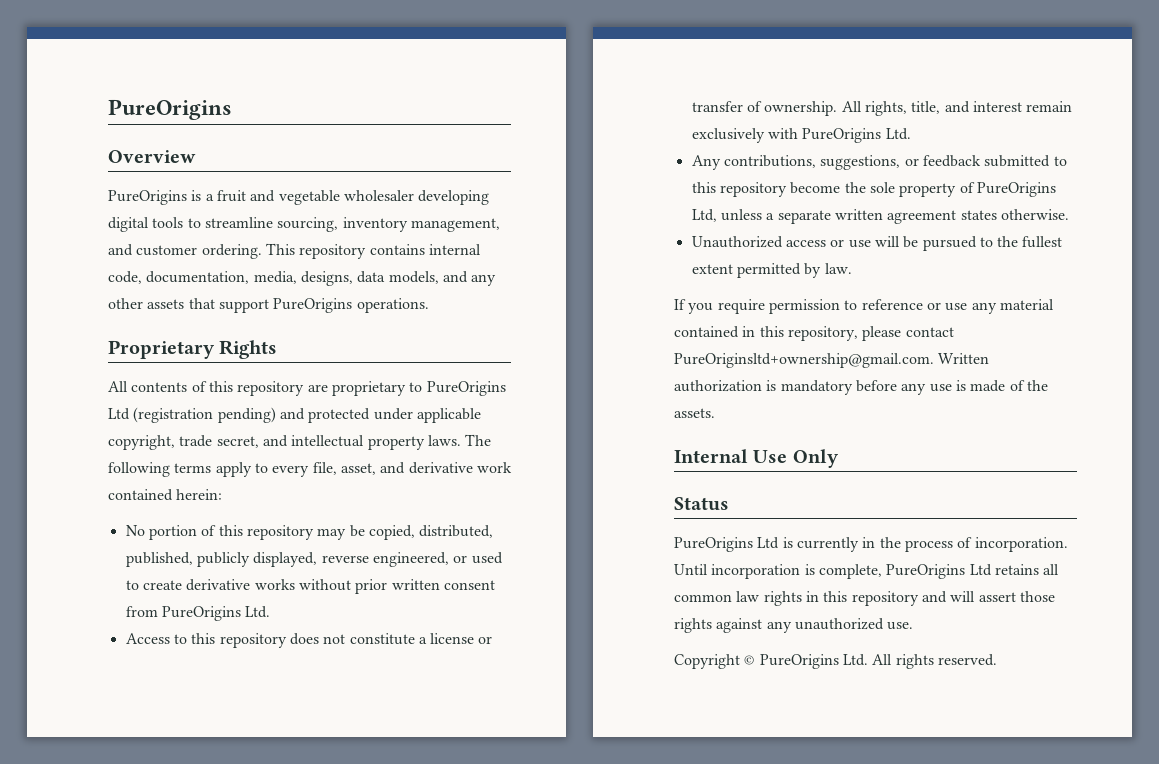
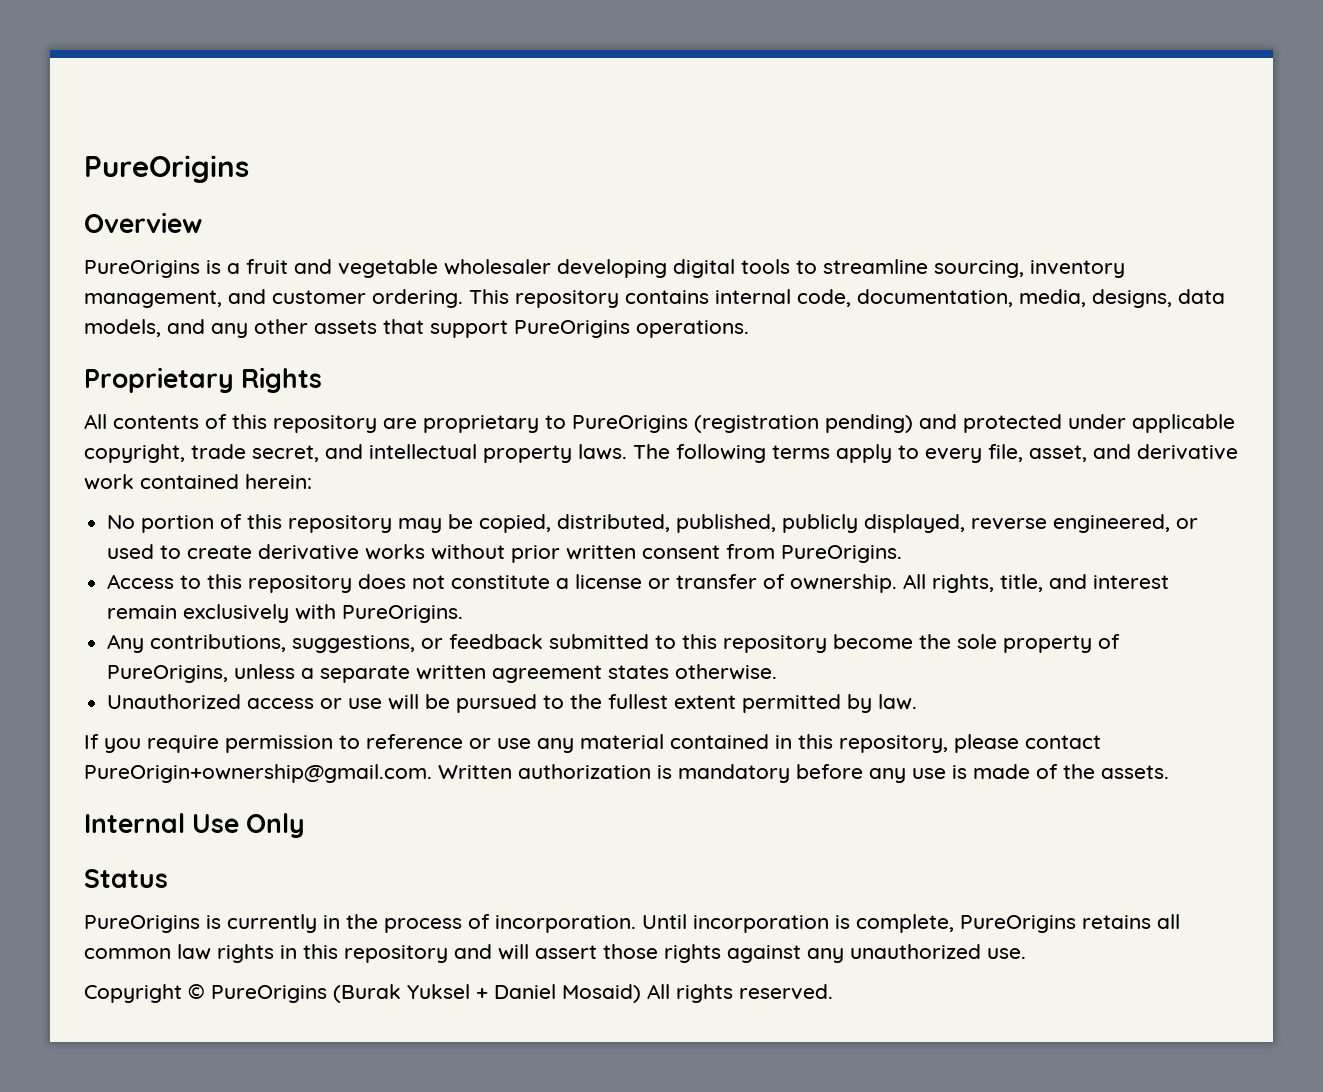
- All contents of this repository are proprietary to PureOrigins Ltd (registration pending) and protected under applicable copyright, trade secret, and intellectual property laws.
+ All contents of this repository are proprietary to PureOrigins (registration pending) and protected under applicable copyright, trade secret, and intellectual property laws.
- No portion of this repository may be copied, distributed, published, publicly displayed, reverse engineered, or used to create derivative works without prior written consent from PureOrigins Ltd.
+ No portion of this repository may be copied, distributed, published, publicly displayed, reverse engineered, or used to create derivative works without prior written consent from PureOrigins.
- All rights, title, and interest remain exclusively with PureOrigins Ltd.
+ All rights, title, and interest remain exclusively with PureOrigins.
- Any contributions, suggestions, or feedback submitted to this repository become the sole property of PureOrigins Ltd, unless a separate written agreement states otherwise.
+ Any contributions, suggestions, or feedback submitted to this repository become the sole property of PureOrigins, unless a separate written agreement states otherwise.
- If you require permission to reference or use any material contained in this repository, please contact PureOriginsltd+ownership@gmail.com. Written authorization is mandatory before any use is made of the assets.
+ If you require permission to reference or use any material contained in this repository, please contact PureOrigin+ownership@gmail.com. Written authorization is mandatory before any use is made of the assets.
- PureOrigins Ltd is currently in the process of incorporation.
+ PureOrigins is currently in the process of incorporation.
- Until incorporation is complete, PureOrigins Ltd retains all common law rights in this repository and will assert those rights against any unauthorized use.
+ Until incorporation is complete, PureOrigins retains all common law rights in this repository and will assert those rights against any unauthorized use.
- Copyright © PureOrigins Ltd. All rights reserved.
+ Copyright © PureOrigins (Burak Yuksel + Daniel Mosaid) All rights reserved.

